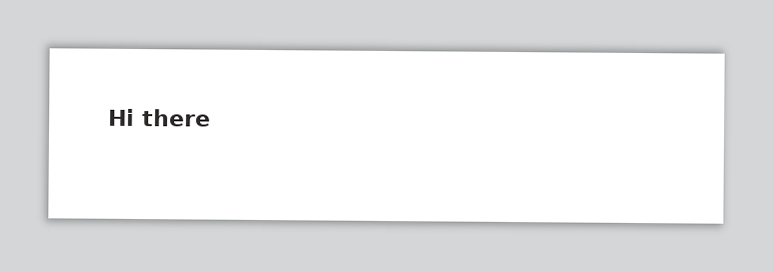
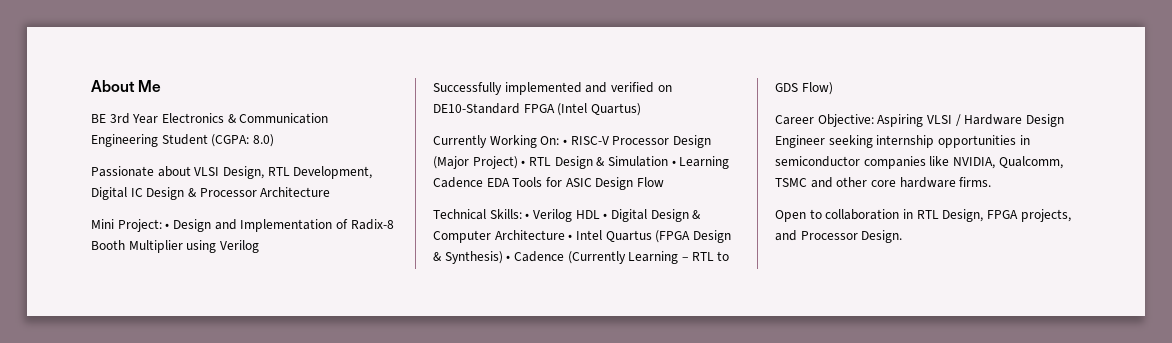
- Hi there
+ About Me
+ BE 3rd Year Electronics & Communication Engineering Student (CGPA: 8.0)
+ Passionate about VLSI Design, RTL Development, Digital IC Design & Processor Architecture
+ Mini Project: • Design and Implementation of Radix-8 Booth Multiplier using Verilog
+ Successfully implemented and verified on DE10-Standard FPGA (Intel Quartus)
+ Currently Working On: • RISC-V Processor Design (Major Project) • RTL Design & Simulation • Learning Cadence EDA Tools for ASIC Design Flow
+ Technical Skills: • Verilog HDL • Digital Design & Computer Architecture • Intel Quartus (FPGA Design & Synthesis) • Cadence (Currently Learning – RTL to GDS Flow)
+ Career Objective: Aspiring VLSI / Hardware Design Engineer seeking internship opportunities in semiconductor companies like NVIDIA, Qualcomm, TSMC and other core hardware firms.
+ Open to collaboration in RTL Design, FPGA projects, and Processor Design.

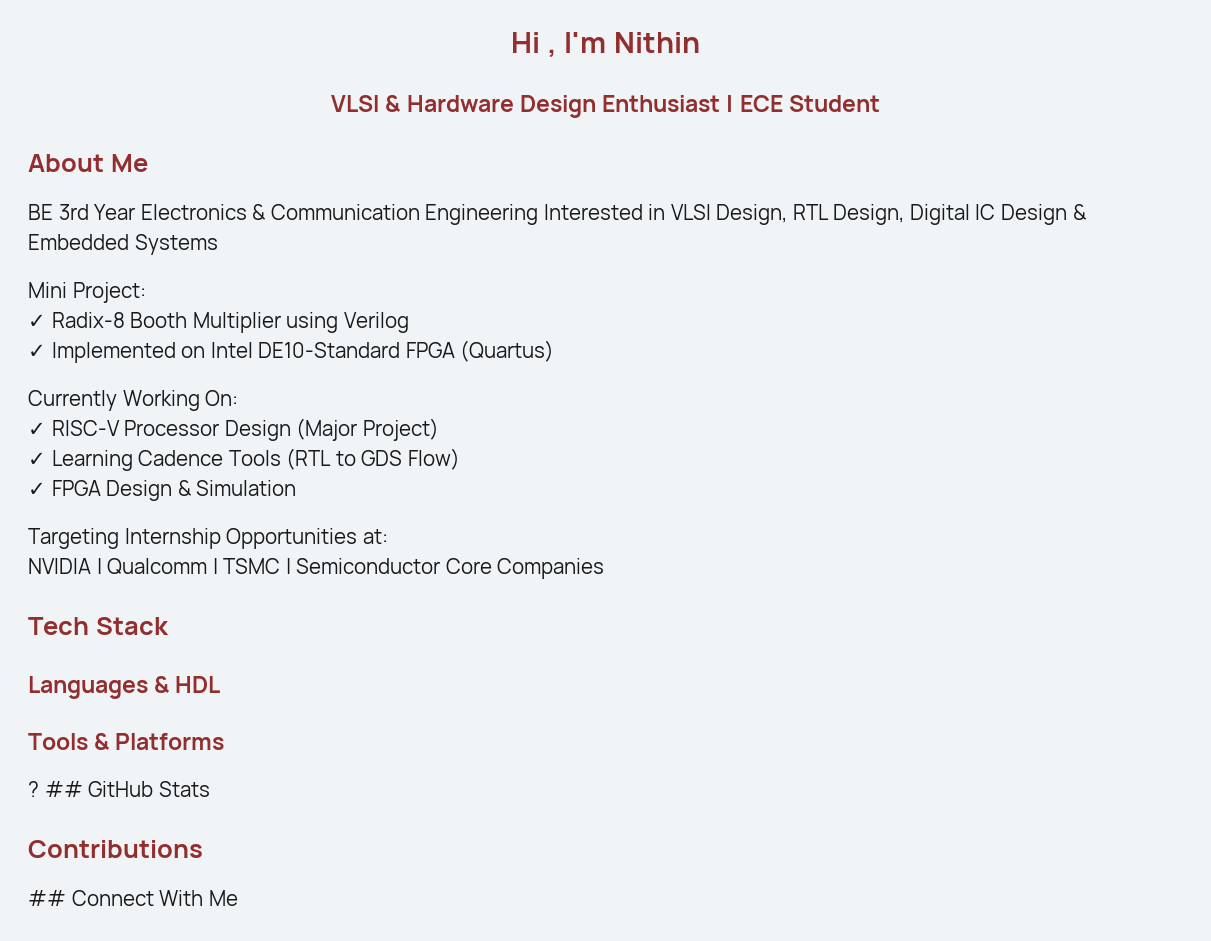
+ Hi , I'm Nithin
+ VLSI & Hardware Design Enthusiast | ECE Student
- BE 3rd Year Electronics & Communication Engineering Student (CGPA: 8.0)
- Passionate about VLSI Design, RTL Development, Digital IC Design & Processor Architecture
+ BE 3rd Year Electronics & Communication Engineering Interested in VLSI Design, RTL Design, Digital IC Design & Embedded Systems
- Mini Project: • Design and Implementation of Radix-8 Booth Multiplier using Verilog
+ Mini Project:
+ ✓ Radix-8 Booth Multiplier using Verilog
- Successfully implemented and verified on DE10-Standard FPGA (Intel Quartus)
+ ✓ Implemented on Intel DE10-Standard FPGA (Quartus)
- Currently Working On: • RISC-V Processor Design (Major Project) • RTL Design & Simulation • Learning Cadence EDA Tools for ASIC Design Flow
- Technical Skills: • Verilog HDL • Digital Design & Computer Architecture • Intel Quartus (FPGA Design & Synthesis) • Cadence (Currently Learning – RTL to GDS Flow)
- Career Objective: Aspiring VLSI / Hardware Design Engineer seeking internship opportunities in semiconductor companies like NVIDIA, Qualcomm, TSMC and other core hardware firms.
- Open to collaboration in RTL Design, FPGA projects, and Processor Design.
+ Currently Working On:
+ ✓ RISC-V Processor Design (Major Project)
+ ✓ Learning Cadence Tools (RTL to GDS Flow)
+ ✓ FPGA Design & Simulation
+ Targeting Internship Opportunities at:
+ NVIDIA | Qualcomm | TSMC | Semiconductor Core Companies
+ Tech Stack
+ Languages & HDL
+ Tools & Platforms
+ ? ## GitHub Stats
+ Contributions
+ ## Connect With Me

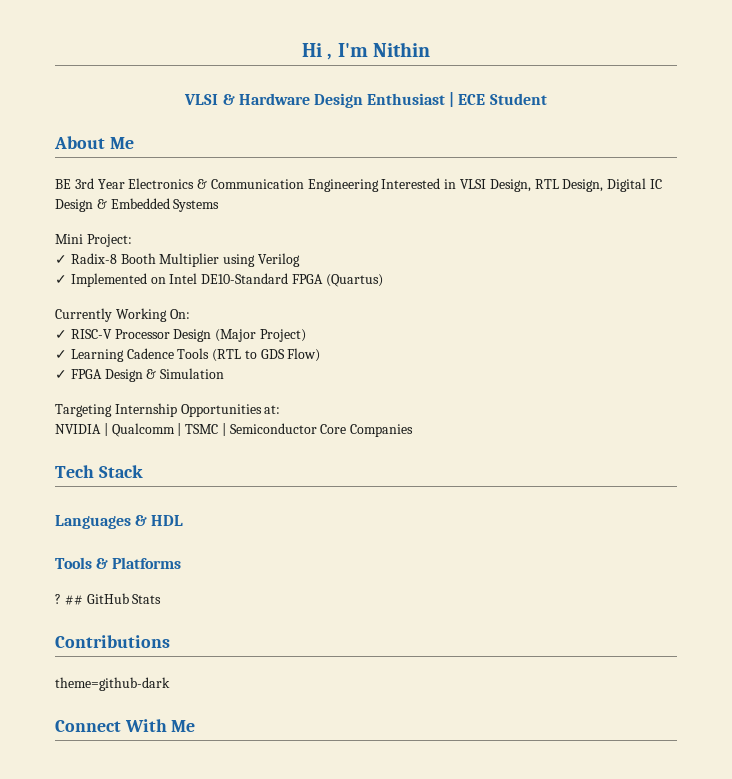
- ## Connect With Me
+ theme=github-dark
+ Connect With Me

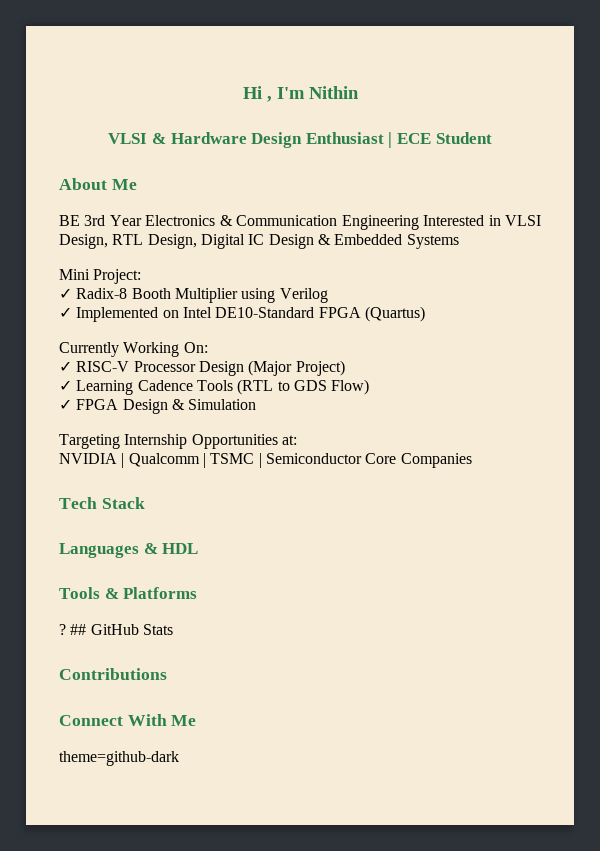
- theme=github-dark
+ theme=github-dark

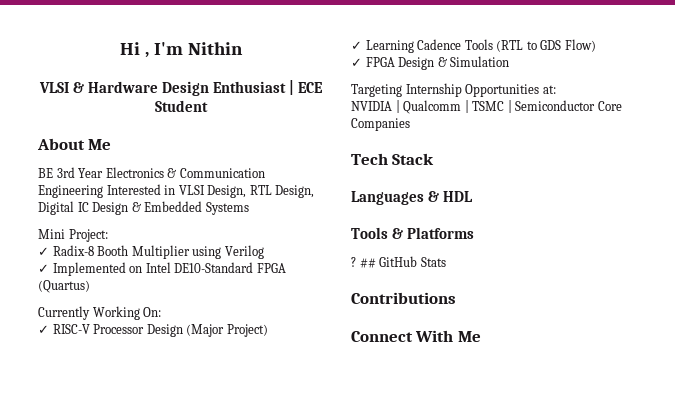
- theme=github-dark

